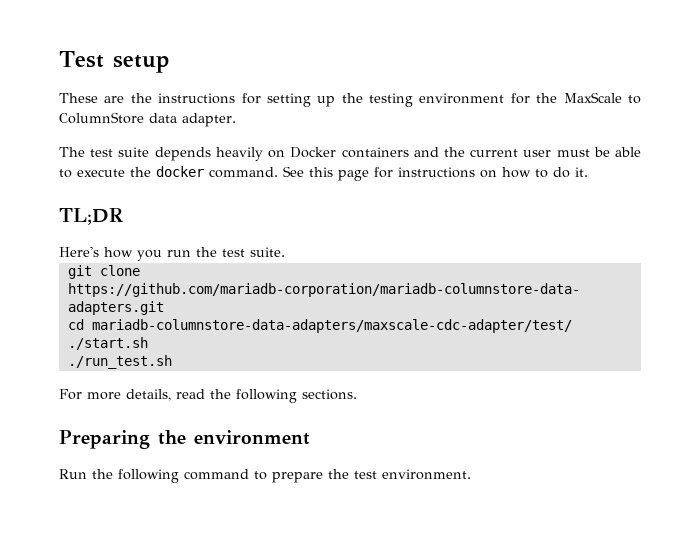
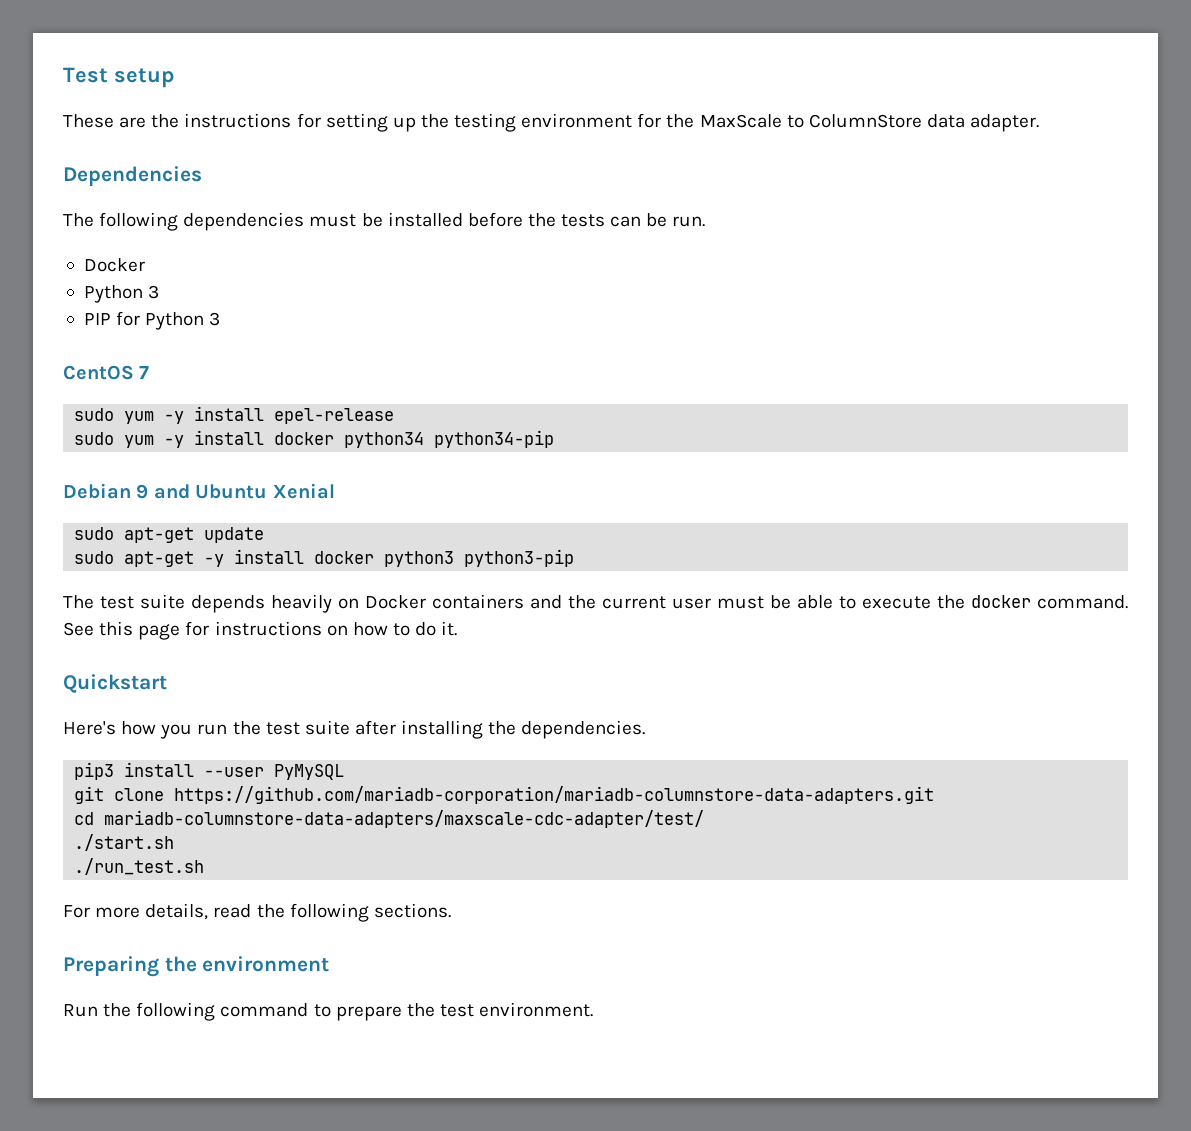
+ Dependencies
+ The following dependencies must be installed before the tests can be run.
+ Docker
+ Python 3
+ PIP for Python 3
+ CentOS 7
+ sudo yum -y install epel-release
+ sudo yum -y install docker python34 python34-pip
+ Debian 9 and Ubuntu Xenial
+ sudo apt-get update
+ sudo apt-get -y install docker python3 python3-pip
- TL;DR
+ Quickstart
- Here's how you run the test suite.
+ Here's how you run the test suite after installing the dependencies.
+ pip3 install --user PyMySQL

